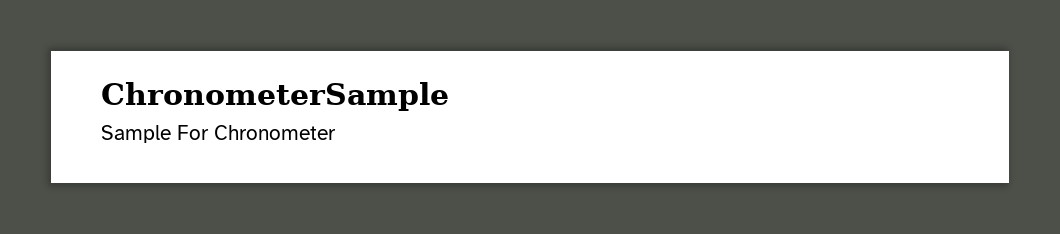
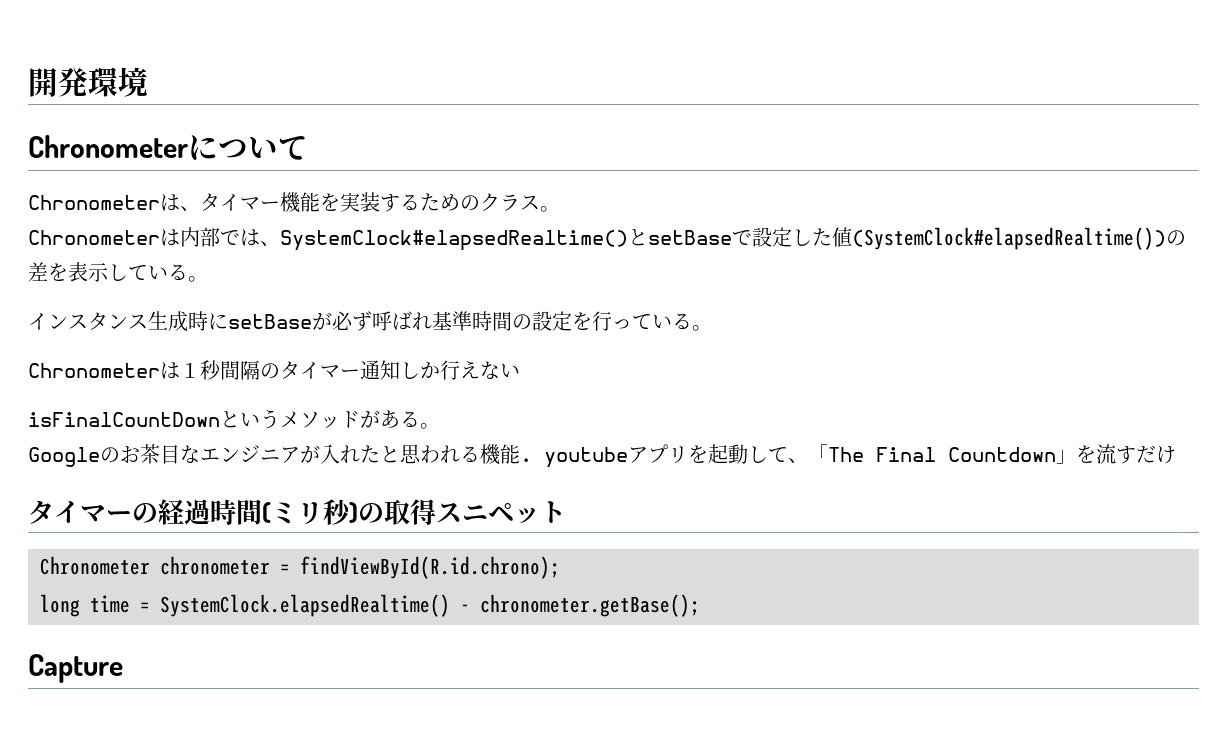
- ChronometerSample
- Sample For Chronometer
+ 開発環境
+ Chronometerについて
+ Chronometerは、タイマー機能を実装するためのクラス。
+ Chronometerは内部では、SystemClock#elapsedRealtime()とsetBaseで設定した値(SystemClock#elapsedRealtime())の差を表示している。
+ インスタンス生成時にsetBaseが必ず呼ばれ基準時間の設定を行っている。
+ Chronometerは１秒間隔のタイマー通知しか行えない
+ isFinalCountDownというメソッドがある。
+ Googleのお茶目なエンジニアが入れたと思われる機能. youtubeアプリを起動して、「The Final Countdown」を流すだけ
+ タイマーの経過時間(ミリ秒)の取得スニペット
+ Chronometer chronometer = findViewById(R.id.chrono);
+ long time = SystemClock.elapsedRealtime() - chronometer.getBase();
+ Capture

